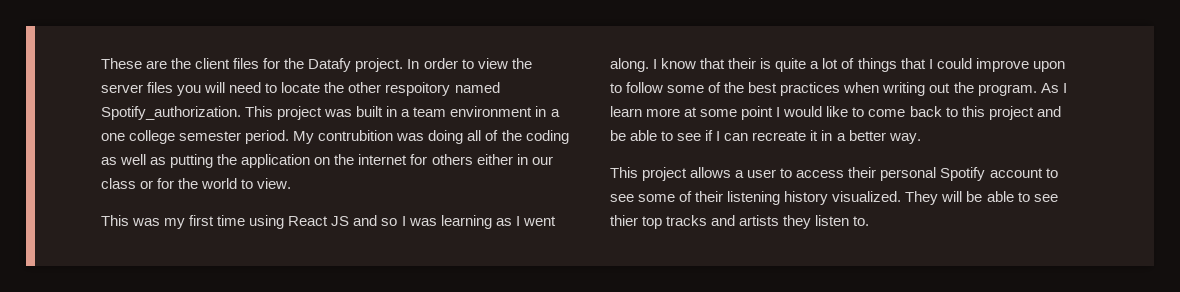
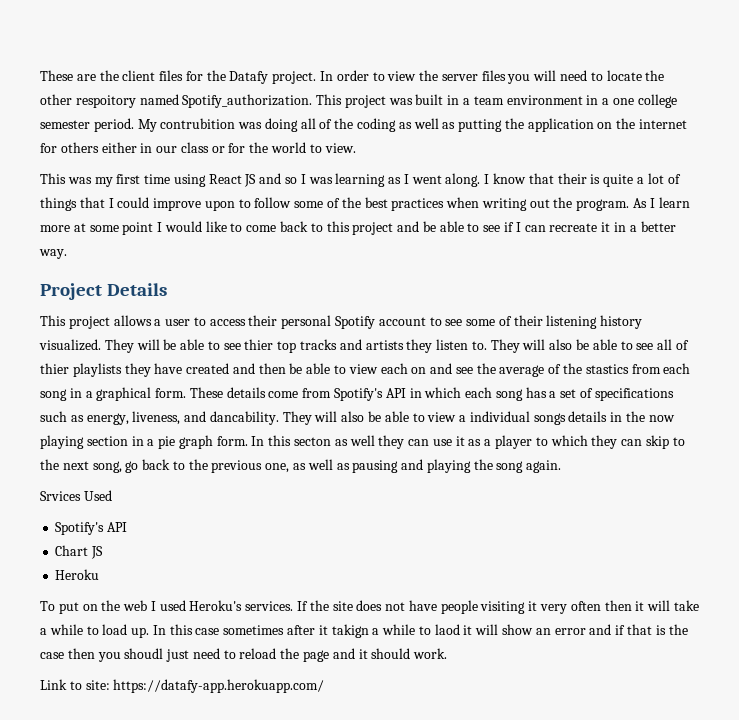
+ Project Details
+ They will also be able to see all of thier playlists they have created and then be able to view each on and see the average of the stastics from each song in a graphical form. These details come from Spotify's API in which each song has a set of specifications such as energy, liveness, and dancability. They will also be able to view a individual songs details in the now playing section in a pie graph form. In this secton as well they can use it as a player to which they can skip to the next song, go back to the previous one, as well as pausing and playing the song again.
+ Srvices Used
+ Spotify's API
+ Chart JS
+ Heroku
+ To put on the web I used Heroku's services. If the site does not have people visiting it very often then it will take a while to load up. In this case sometimes after it takign a while to laod it will show an error and if that is the case then you shoudl just need to reload the page and it should work.
+ Link to site: https://datafy-app.herokuapp.com/

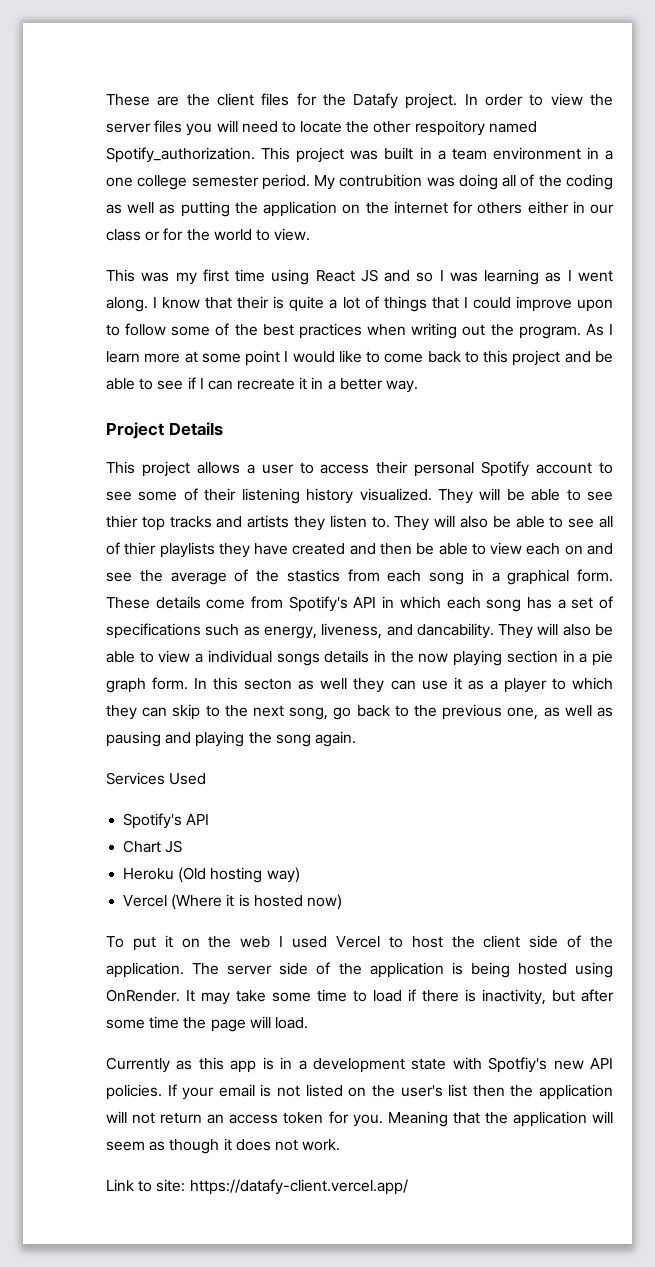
- Srvices Used
+ Services Used
- Heroku
+ Heroku (Old hosting way)
+ Vercel (Where it is hosted now)
- To put on the web I used Heroku's services. If the site does not have people visiting it very often then it will take a while to load up. In this case sometimes after it takign a while to laod it will show an error and if that is the case then you shoudl just need to reload the page and it should work.
+ To put it on the web I used Vercel to host the client side of the application. The server side of the application is being hosted using OnRender. It may take some time to load if there is inactivity, but after some time the page will load.
+ Currently as this app is in a development state with Spotfiy's new API policies. If your email is not listed on the user's list then the application will not return an access token for you. Meaning that the application will seem as though it does not work.
- Link to site: https://datafy-app.herokuapp.com/
+ Link to site: https://datafy-client.vercel.app/

